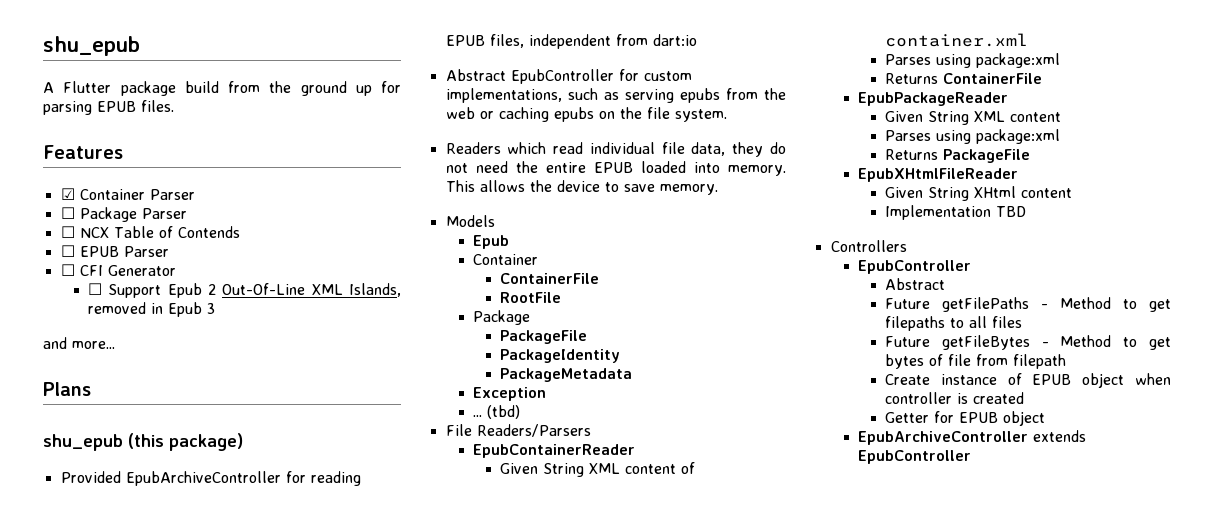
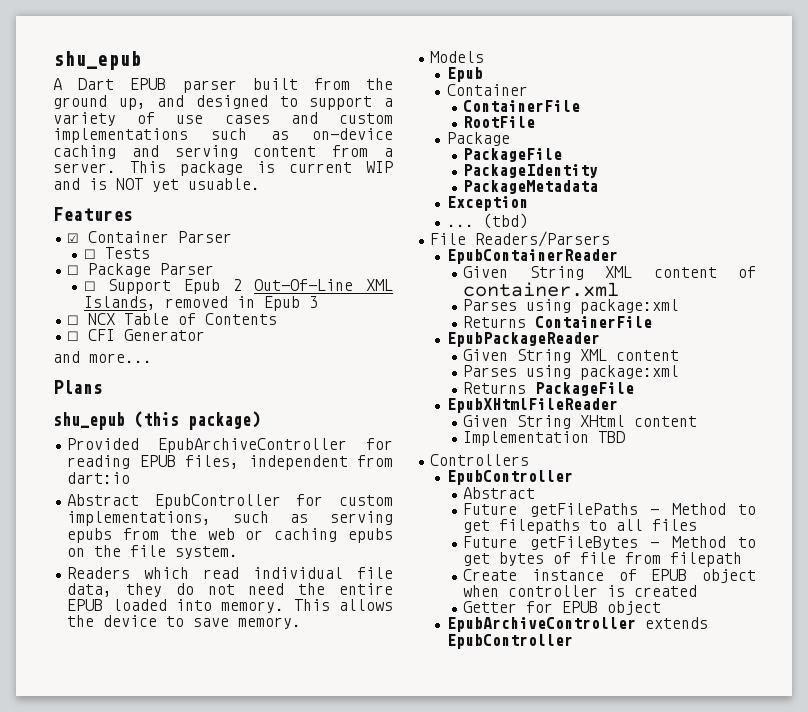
- A Flutter package build from the ground up for parsing EPUB files.
+ A Dart EPUB parser built from the ground up, and designed to support a variety of use cases and custom implementations such as on-device caching and serving content from a server. This package is current WIP and is NOT yet usuable.
+ ☐ Tests
- ☐ NCX Table of Contends
- ☐ EPUB Parser
- ☐ CFI Generator
+ ☐ NCX Table of Contents
+ ☐ CFI Generator

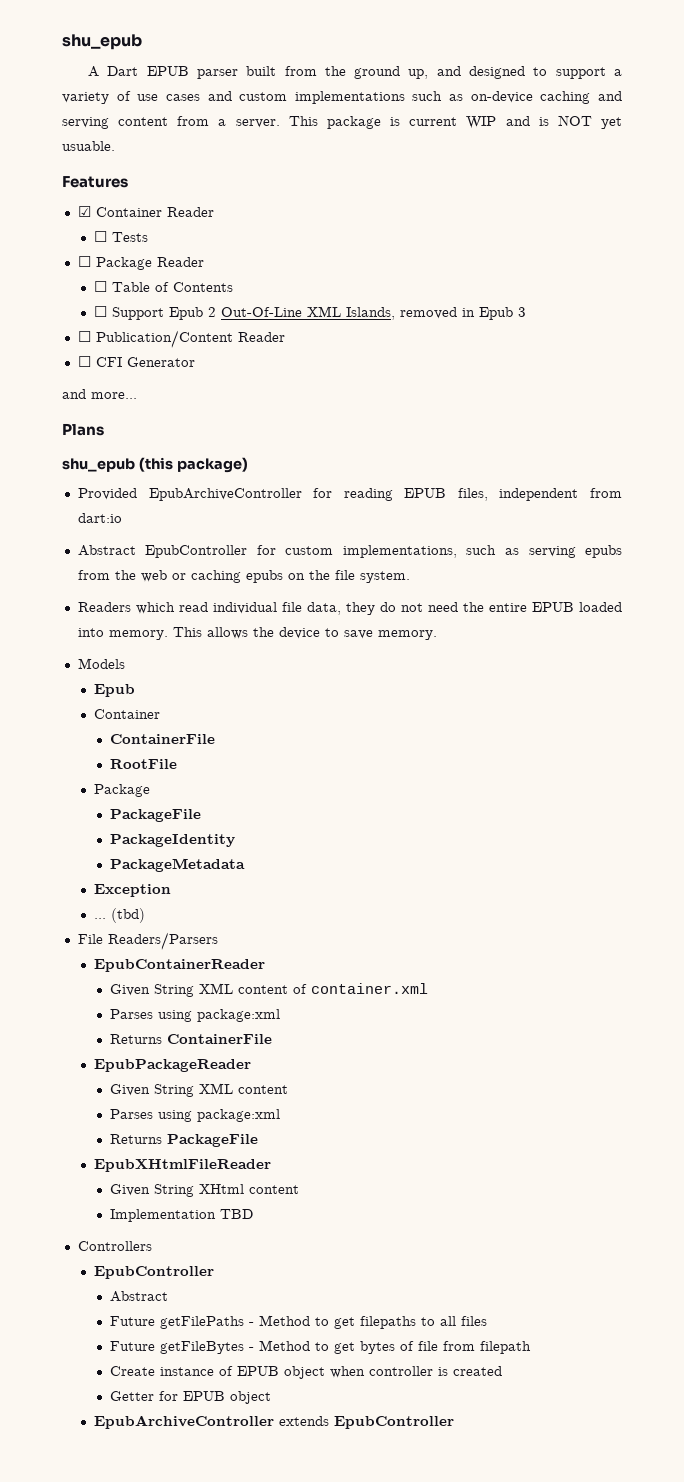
- ☑ Container Parser
+ ☑ Container Reader
- ☐ Package Parser
+ ☐ Package Reader
+ ☐ Table of Contents
- ☐ NCX Table of Contents
+ ☐ Publication/Content Reader

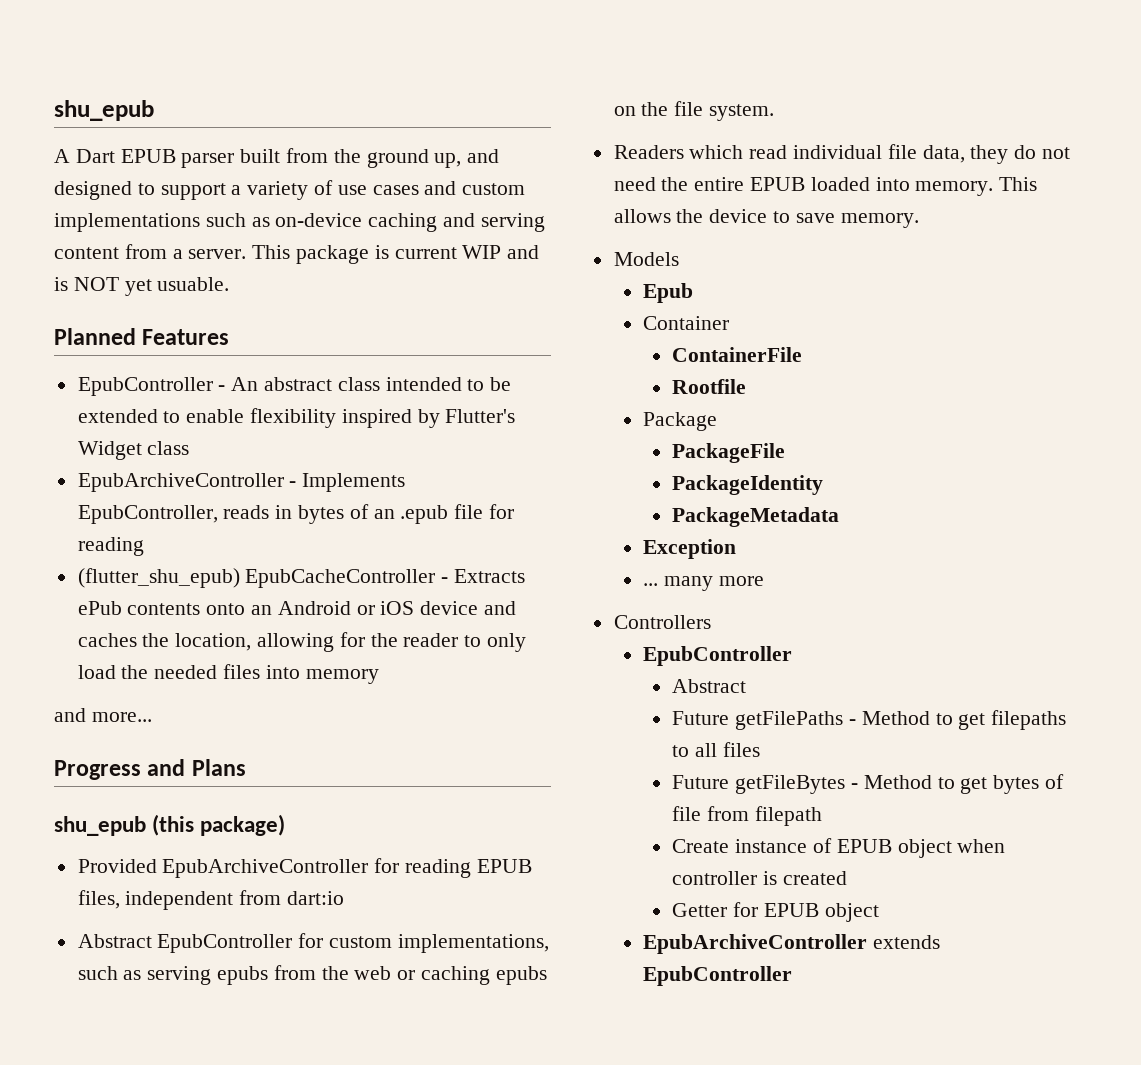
- Features
+ Planned Features
- ☑ Container Reader
- ☐ Tests
- ☐ Package Reader
- ☐ Table of Contents
- ☐ Support Epub 2 Out-Of-Line XML Islands, removed in Epub 3
- ☐ Publication/Content Reader
- ☐ CFI Generator
+ EpubController - An abstract class intended to be extended to enable flexibility inspired by Flutter's Widget class
+ EpubArchiveController - Implements EpubController, reads in bytes of an .epub file for reading
+ (flutter_shu_epub) EpubCacheController - Extracts ePub contents onto an Android or iOS device and caches the location, allowing for the reader to only load the needed files into memory
- Plans
+ Progress and Plans
- RootFile
+ Rootfile
- ... (tbd)
- File Readers/Parsers
- EpubContainerReader
- Given String XML content of container.xml
- Parses using package:xml
- Returns ContainerFile
- EpubPackageReader
- Given String XML content
- Parses using package:xml
- Returns PackageFile
- EpubXHtmlFileReader
- Given String XHtml content
- Implementation TBD
+ ... many more

